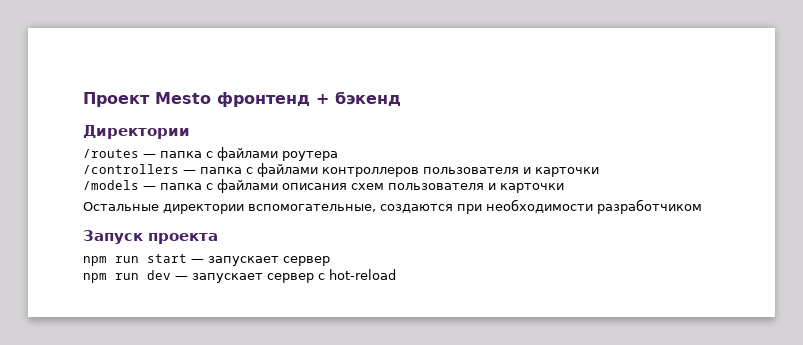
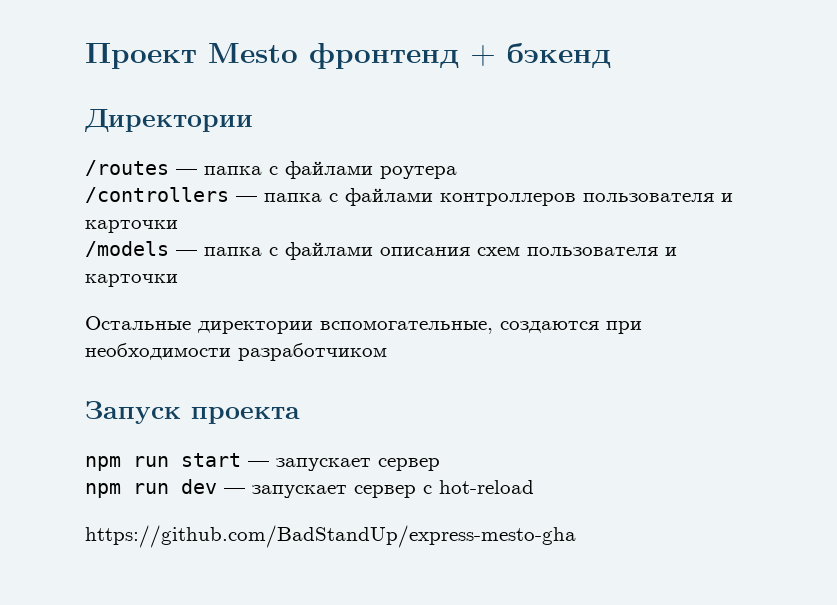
+ https://github.com/BadStandUp/express-mesto-gha

